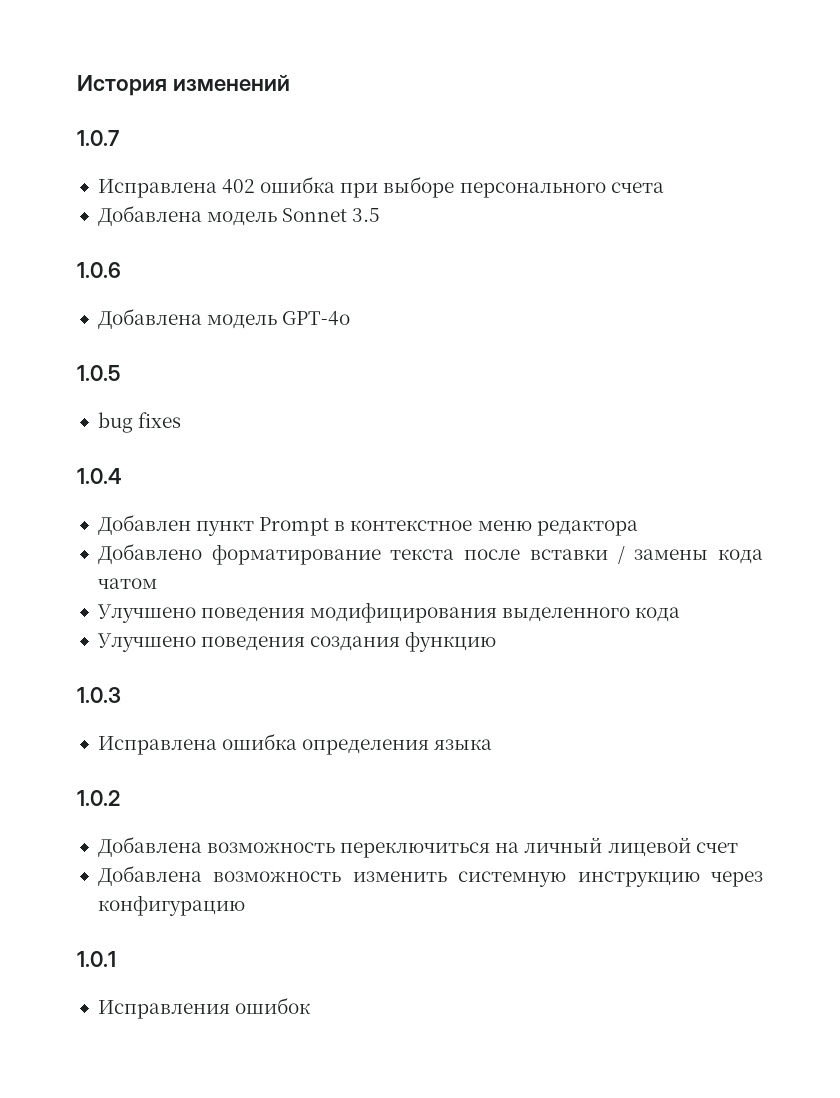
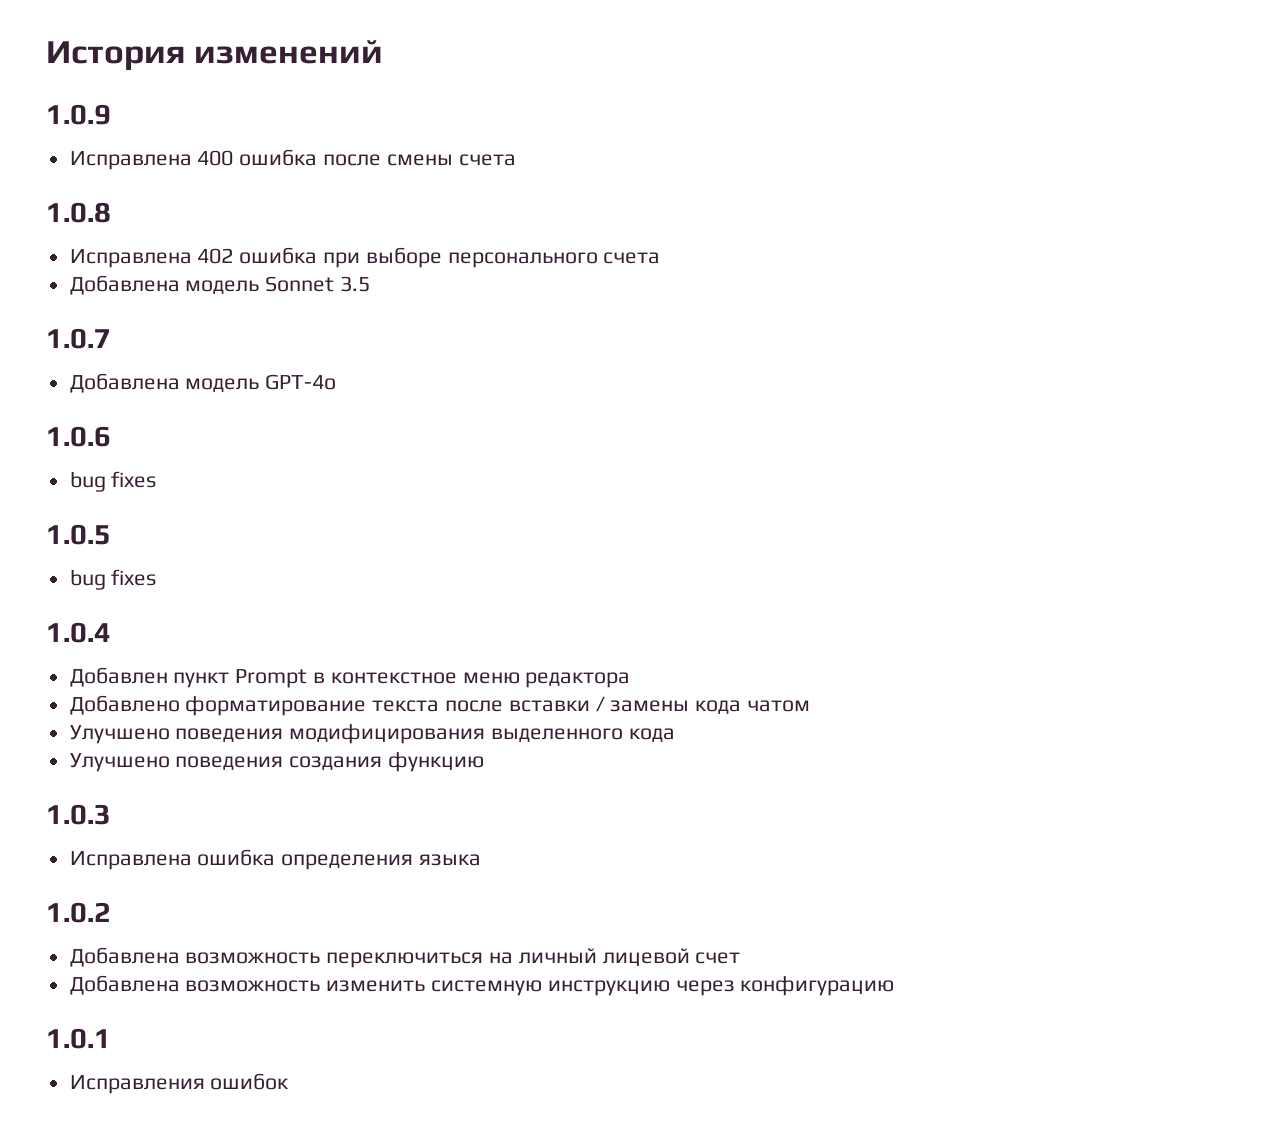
- 1.0.7
+ 1.0.9
+ Исправлена 400 ошибка после смены счета
+ 1.0.8
- 1.0.6
+ 1.0.7
+ 1.0.6
+ bug fixes

